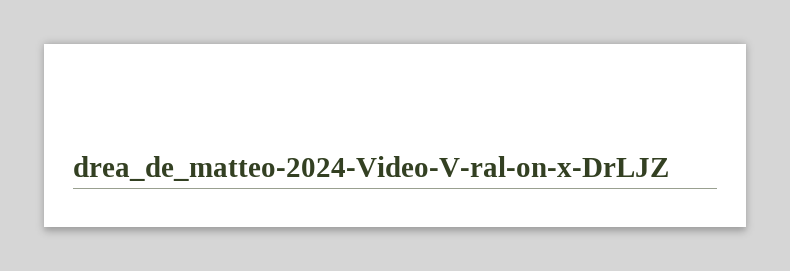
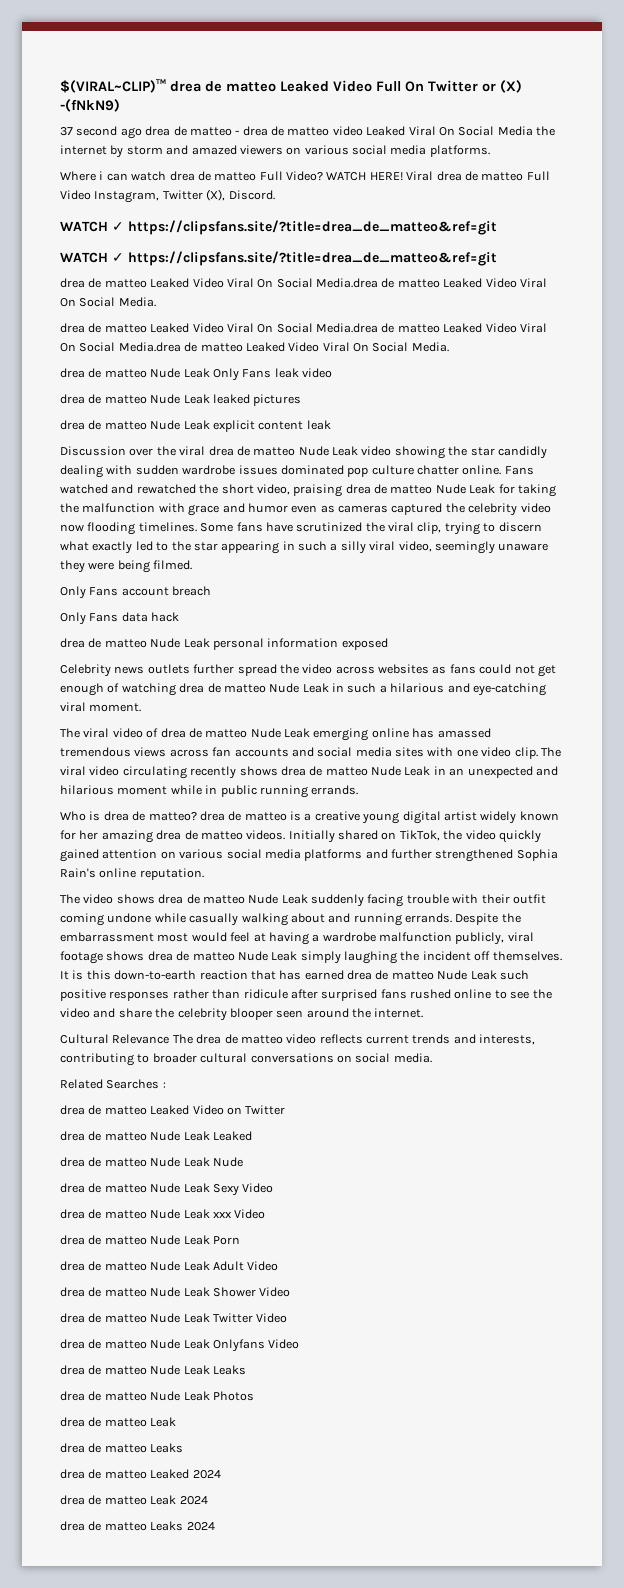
- drea_de_matteo-2024-Video-V-ral-on-x-DrLJZ
+ $(VIRAL~CLIP)™ drea de matteo Leaked Video Full On Twitter or (X) -(fNkN9)
+ 37 second ago drea de matteo - drea de matteo video Leaked Viral On Social Media the internet by storm and amazed viewers on various social media platforms.
+ Where i can watch drea de matteo Full Video? WATCH HERE! Viral drea de matteo Full Video Instagram, Twitter (X), Discord.
+ WATCH ✓ https://clipsfans.site/?title=drea_de_matteo&ref=git
+ WATCH ✓ https://clipsfans.site/?title=drea_de_matteo&ref=git
+ drea de matteo Leaked Video Viral On Social Media.drea de matteo Leaked Video Viral On Social Media.
+ drea de matteo Leaked Video Viral On Social Media.drea de matteo Leaked Video Viral On Social Media.drea de matteo Leaked Video Viral On Social Media.
+ drea de matteo Nude Leak Only Fans leak video
+ drea de matteo Nude Leak leaked pictures
+ drea de matteo Nude Leak explicit content leak
+ Discussion over the viral drea de matteo Nude Leak video showing the star candidly dealing with sudden wardrobe issues dominated pop culture chatter online. Fans watched and rewatched the short video, praising drea de matteo Nude Leak for taking the malfunction with grace and humor even as cameras captured the celebrity video now flooding timelines. Some fans have scrutinized the viral clip, trying to discern what exactly led to the star appearing in such a silly viral video, seemingly unaware they were being filmed.
+ Only Fans account breach
+ Only Fans data hack
+ drea de matteo Nude Leak personal information exposed
+ Celebrity news outlets further spread the video across websites as fans could not get enough of watching drea de matteo Nude Leak in such a hilarious and eye-catching viral moment.
+ The viral video of drea de matteo Nude Leak emerging online has amassed tremendous views across fan accounts and social media sites with one video clip. The viral video circulating recently shows drea de matteo Nude Leak in an unexpected and hilarious moment while in public running errands.
+ Who is drea de matteo? drea de matteo is a creative young digital artist widely known for her amazing drea de matteo videos. Initially shared on TikTok, the video quickly gained attention on various social media platforms and further strengthened Sophia Rain's online reputation.
+ The video shows drea de matteo Nude Leak suddenly facing trouble with their outfit coming undone while casually walking about and running errands. Despite the embarrassment most would feel at having a wardrobe malfunction publicly, viral footage shows drea de matteo Nude Leak simply laughing the incident off themselves. It is this down-to-earth reaction that has earned drea de matteo Nude Leak such positive responses rather than ridicule after surprised fans rushed online to see the video and share the celebrity blooper seen around the internet.
+ Cultural Relevance The drea de matteo video reflects current trends and interests, contributing to broader cultural conversations on social media.
+ Related Searches :
+ drea de matteo Leaked Video on Twitter
+ drea de matteo Nude Leak Leaked
+ drea de matteo Nude Leak Nude
+ drea de matteo Nude Leak Sexy Video
+ drea de matteo Nude Leak xxx Video
+ drea de matteo Nude Leak Porn
+ drea de matteo Nude Leak Adult Video
+ drea de matteo Nude Leak Shower Video
+ drea de matteo Nude Leak Twitter Video
+ drea de matteo Nude Leak Onlyfans Video
+ drea de matteo Nude Leak Leaks
+ drea de matteo Nude Leak Photos
+ drea de matteo Leak
+ drea de matteo Leaks
+ drea de matteo Leaked 2024
+ drea de matteo Leak 2024
+ drea de matteo Leaks 2024

